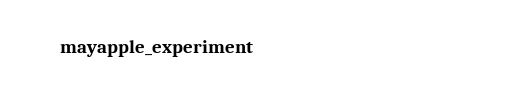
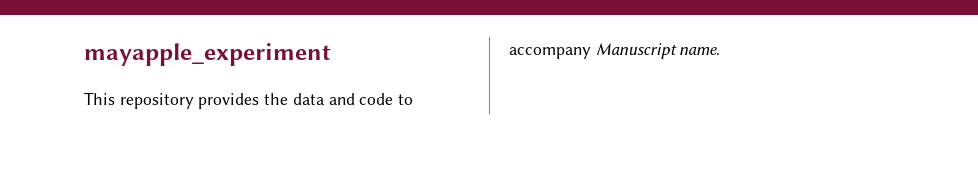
+ This repository provides the data and code to accompany Manuscript name.

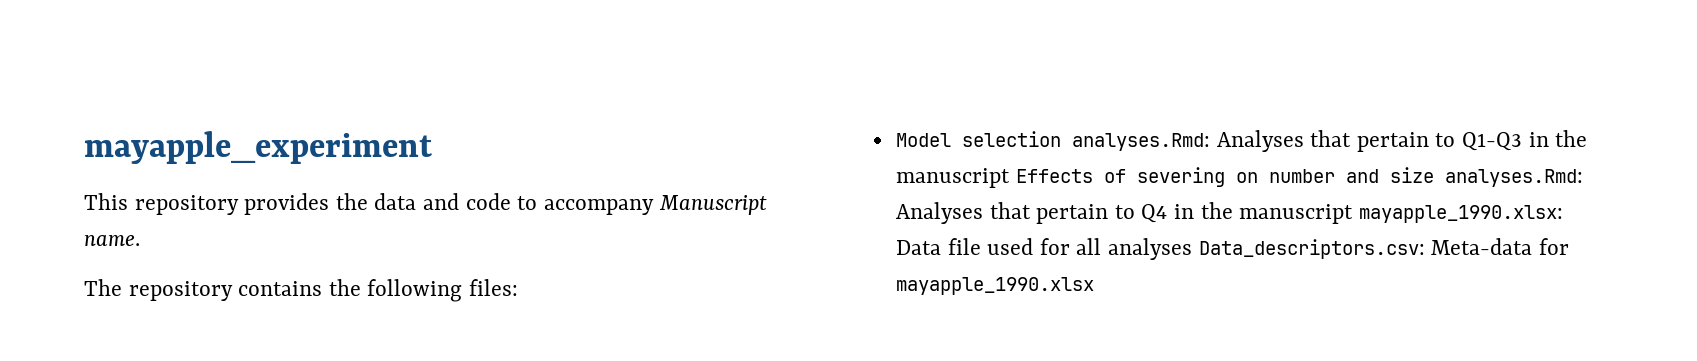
+ The repository contains the following files:
+ Model selection analyses.Rmd: Analyses that pertain to Q1-Q3 in the manuscript Effects of severing on number and size analyses.Rmd: Analyses that pertain to Q4 in the manuscript mayapple_1990.xlsx: Data file used for all analyses Data_descriptors.csv: Meta-data for mayapple_1990.xlsx

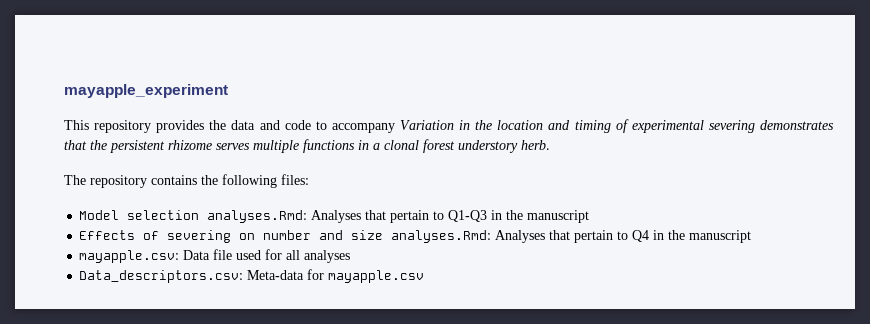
- This repository provides the data and code to accompany Manuscript name.
+ This repository provides the data and code to accompany Variation in the location and timing of experimental severing demonstrates that the persistent rhizome serves multiple functions in a clonal forest understory herb.
- Model selection analyses.Rmd: Analyses that pertain to Q1-Q3 in the manuscript Effects of severing on number and size analyses.Rmd: Analyses that pertain to Q4 in the manuscript mayapple_1990.xlsx: Data file used for all analyses Data_descriptors.csv: Meta-data for mayapple_1990.xlsx
+ Model selection analyses.Rmd: Analyses that pertain to Q1-Q3 in the manuscript
+ Effects of severing on number and size analyses.Rmd: Analyses that pertain to Q4 in the manuscript
+ mayapple.csv: Data file used for all analyses
+ Data_descriptors.csv: Meta-data for mayapple.csv

